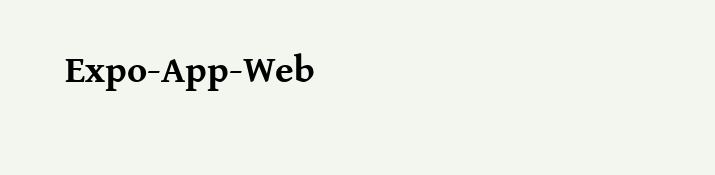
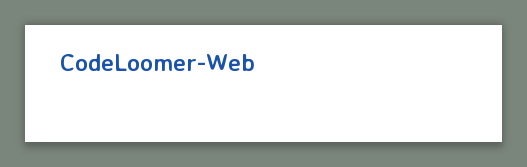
- Expo-App-Web
+ CodeLoomer-Web

